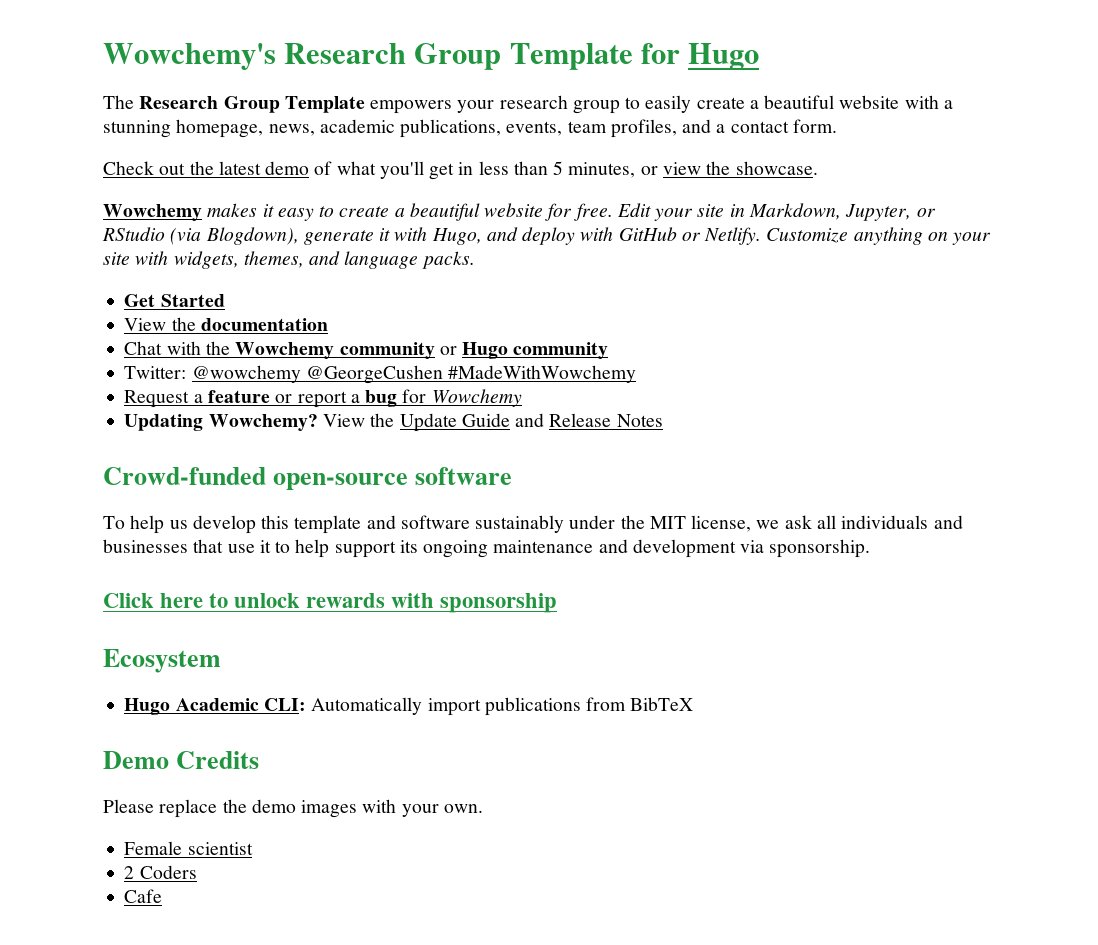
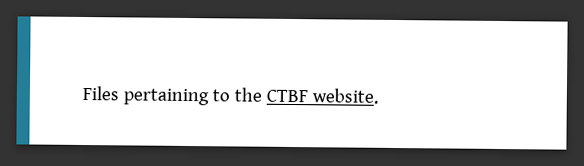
- Wowchemy's Research Group Template for Hugo
- The Research Group Template empowers your research group to easily create a beautiful website with a stunning homepage, news, academic publications, events, team profiles, and a contact form.
- Check out the latest demo of what you'll get in less than 5 minutes, or view the showcase.
- Wowchemy makes it easy to create a beautiful website for free. Edit your site in Markdown, Jupyter, or RStudio (via Blogdown), generate it with Hugo, and deploy with GitHub or Netlify. Customize anything on your site with widgets, themes, and language packs.
- Get Started
- View the documentation
- Chat with the Wowchemy community or Hugo community
- Twitter: @wowchemy @GeorgeCushen #MadeWithWowchemy
- Request a feature or report a bug for Wowchemy
- Updating Wowchemy? View the Update Guide and Release Notes
- Crowd-funded open-source software
- To help us develop this template and software sustainably under the MIT license, we ask all individuals and businesses that use it to help support its ongoing maintenance and development via sponsorship.
- Click here to unlock rewards with sponsorship
- Ecosystem
- Hugo Academic CLI: Automatically import publications from BibTeX
- Demo Credits
- Please replace the demo images with your own.
- Female scientist
- 2 Coders
- Cafe
+ Files pertaining to the CTBF website.

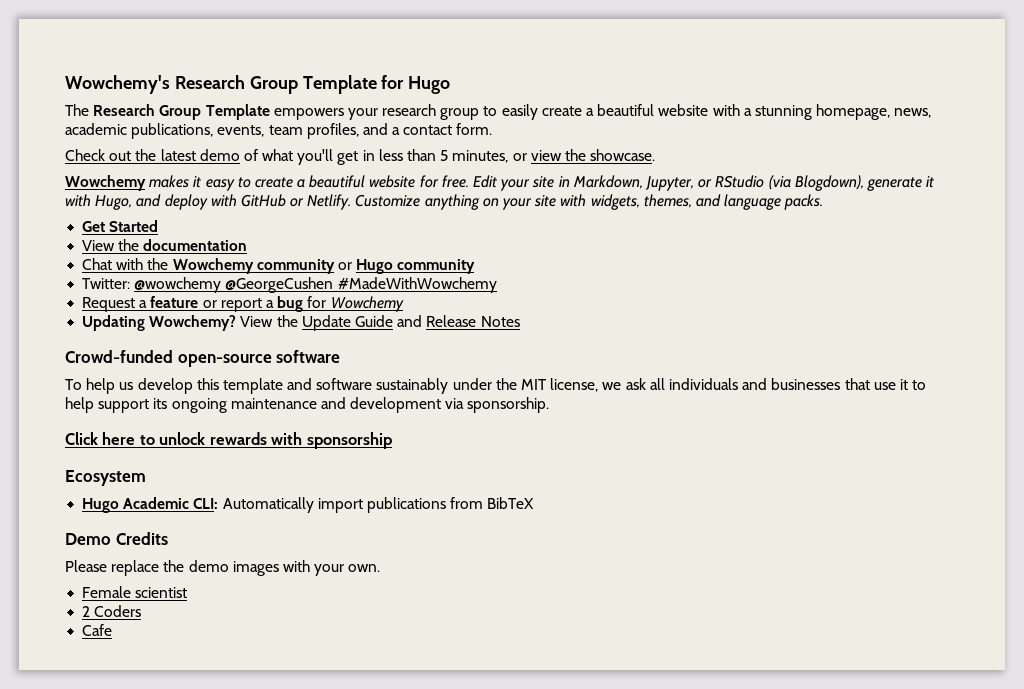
- Files pertaining to the CTBF website.
+ Wowchemy's Research Group Template for Hugo
+ The Research Group Template empowers your research group to easily create a beautiful website with a stunning homepage, news, academic publications, events, team profiles, and a contact form.
+ Check out the latest demo of what you'll get in less than 5 minutes, or view the showcase.
+ Wowchemy makes it easy to create a beautiful website for free. Edit your site in Markdown, Jupyter, or RStudio (via Blogdown), generate it with Hugo, and deploy with GitHub or Netlify. Customize anything on your site with widgets, themes, and language packs.
+ Get Started
+ View the documentation
+ Chat with the Wowchemy community or Hugo community
+ Twitter: @wowchemy @GeorgeCushen #MadeWithWowchemy
+ Request a feature or report a bug for Wowchemy
+ Updating Wowchemy? View the Update Guide and Release Notes
+ Crowd-funded open-source software
+ To help us develop this template and software sustainably under the MIT license, we ask all individuals and businesses that use it to help support its ongoing maintenance and development via sponsorship.
+ Click here to unlock rewards with sponsorship
+ Ecosystem
+ Hugo Academic CLI: Automatically import publications from BibTeX
+ Demo Credits
+ Please replace the demo images with your own.
+ Female scientist
+ 2 Coders
+ Cafe

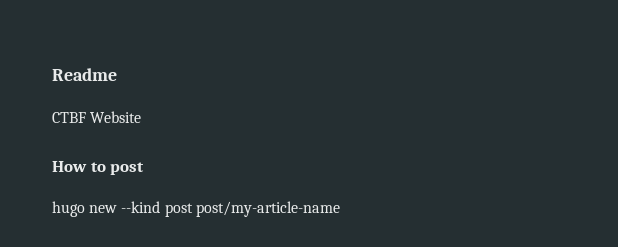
- Wowchemy's Research Group Template for Hugo
- The Research Group Template empowers your research group to easily create a beautiful website with a stunning homepage, news, academic publications, events, team profiles, and a contact form.
- Check out the latest demo of what you'll get in less than 5 minutes, or view the showcase.
- Wowchemy makes it easy to create a beautiful website for free. Edit your site in Markdown, Jupyter, or RStudio (via Blogdown), generate it with Hugo, and deploy with GitHub or Netlify. Customize anything on your site with widgets, themes, and language packs.
- Get Started
- View the documentation
- Chat with the Wowchemy community or Hugo community
- Twitter: @wowchemy @GeorgeCushen #MadeWithWowchemy
- Request a feature or report a bug for Wowchemy
- Updating Wowchemy? View the Update Guide and Release Notes
- Crowd-funded open-source software
- To help us develop this template and software sustainably under the MIT license, we ask all individuals and businesses that use it to help support its ongoing maintenance and development via sponsorship.
- Click here to unlock rewards with sponsorship
- Ecosystem
- Hugo Academic CLI: Automatically import publications from BibTeX
- Demo Credits
- Please replace the demo images with your own.
- Female scientist
- 2 Coders
- Cafe
+ Readme
+ CTBF Website
+ How to post
+ hugo new --kind post post/my-article-name

